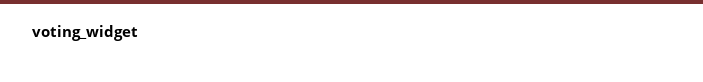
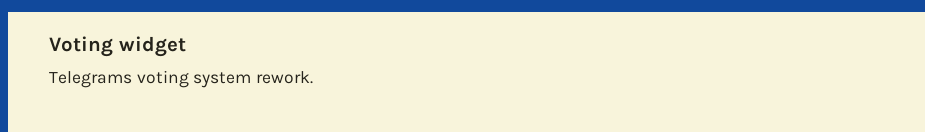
- voting_widget
+ Voting widget
+ Telegrams voting system rework.

